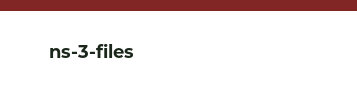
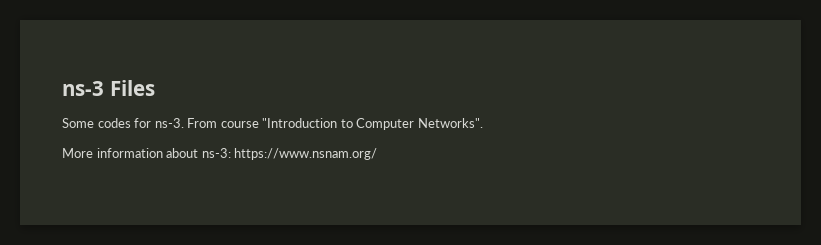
- ns-3-files
+ ns-3 Files
+ Some codes for ns-3. From course "Introduction to Computer Networks".
+ More information about ns-3: https://www.nsnam.org/

